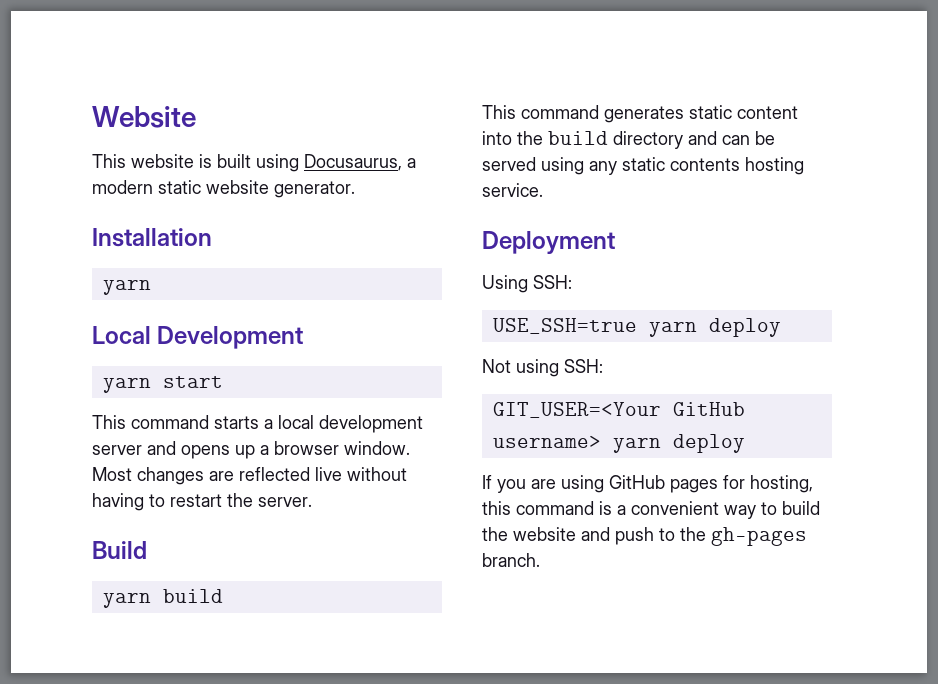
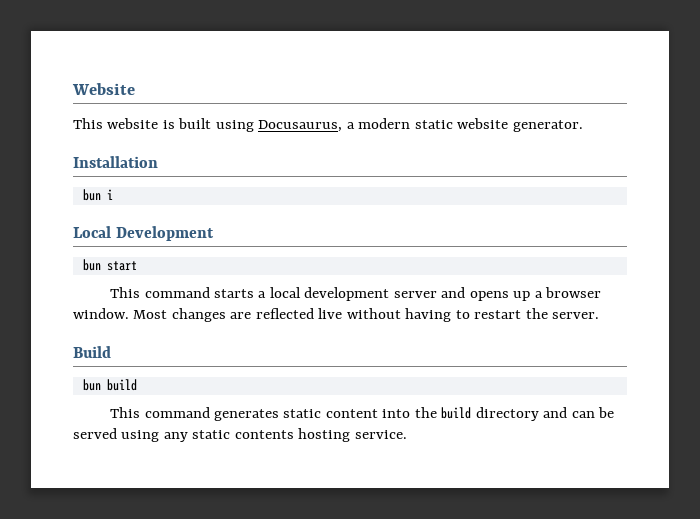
  Installation
- yarn
+ bun i
- yarn start
+ bun start
- yarn build
+ bun build
- Deployment
- Using SSH:
- USE_SSH=true yarn deploy
- Not using SSH:
- GIT_USER=<Your GitHub username> yarn deploy
- If you are using GitHub pages for hosting, this command is a convenient way to build the website and push to the gh-pages branch.

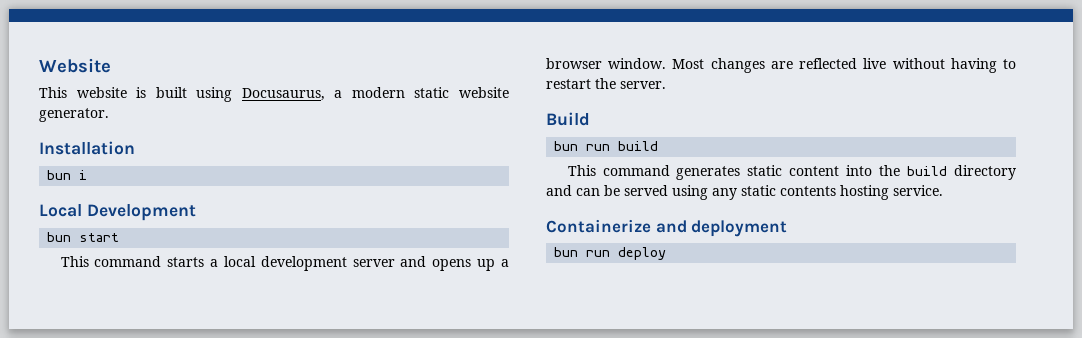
- bun build
+ bun run build
+ Containerize and deployment
+ bun run deploy

